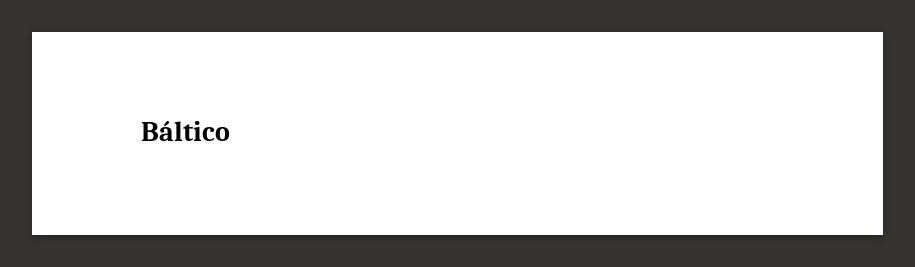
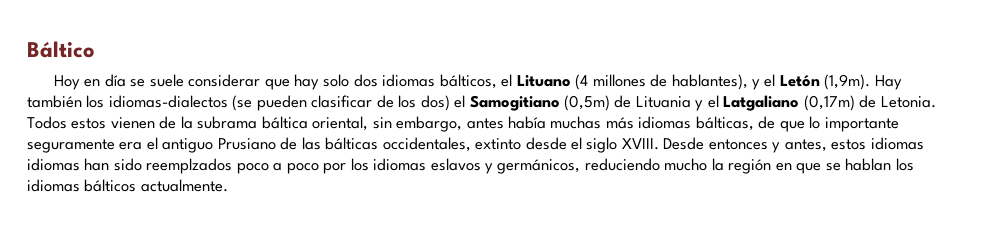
+ Hoy en día se suele considerar que hay solo dos idiomas bálticos, el Lituano (4 millones de hablantes), y el Letón (1,9m). Hay también los idiomas-dialectos (se pueden clasificar de los dos) el Samogitiano (0,5m) de Lituania y el Latgaliano (0,17m) de Letonia. Todos estos vienen de la subrama báltica oriental, sin embargo, antes había muchas más idiomas bálticas, de que lo importante seguramente era el antiguo Prusiano de las bálticas occidentales, extinto desde el siglo XVIII. Desde entonces y antes, estos idiomas idiomas han sido reemplzados poco a poco por los idiomas eslavos y germánicos, reduciendo mucho la región en que se hablan los idiomas bálticos actualmente.

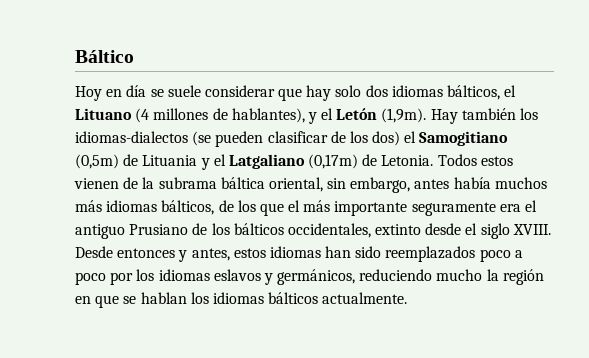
- Todos estos vienen de la subrama báltica oriental, sin embargo, antes había muchas más idiomas bálticas, de que lo importante seguramente era el antiguo Prusiano de las bálticas occidentales, extinto desde el siglo XVIII.
+ Todos estos vienen de la subrama báltica oriental, sin embargo, antes había muchos más idiomas bálticos, de los que el más importante seguramente era el antiguo Prusiano de los bálticos occidentales, extinto desde el siglo XVIII.
- Desde entonces y antes, estos idiomas idiomas han sido reemplzados poco a poco por los idiomas eslavos y germánicos, reduciendo mucho la región en que se hablan los idiomas bálticos actualmente.
+ Desde entonces y antes, estos idiomas han sido reemplazados poco a poco por los idiomas eslavos y germánicos, reduciendo mucho la región en que se hablan los idiomas bálticos actualmente.

